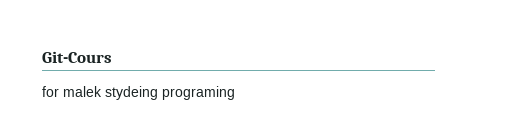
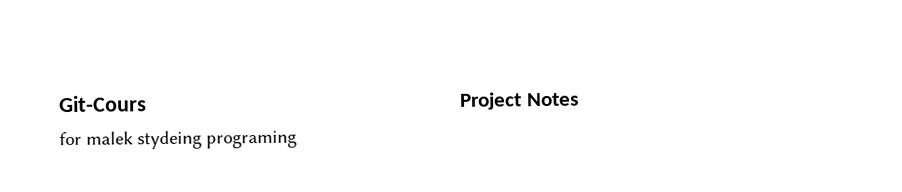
+ Project Notes

